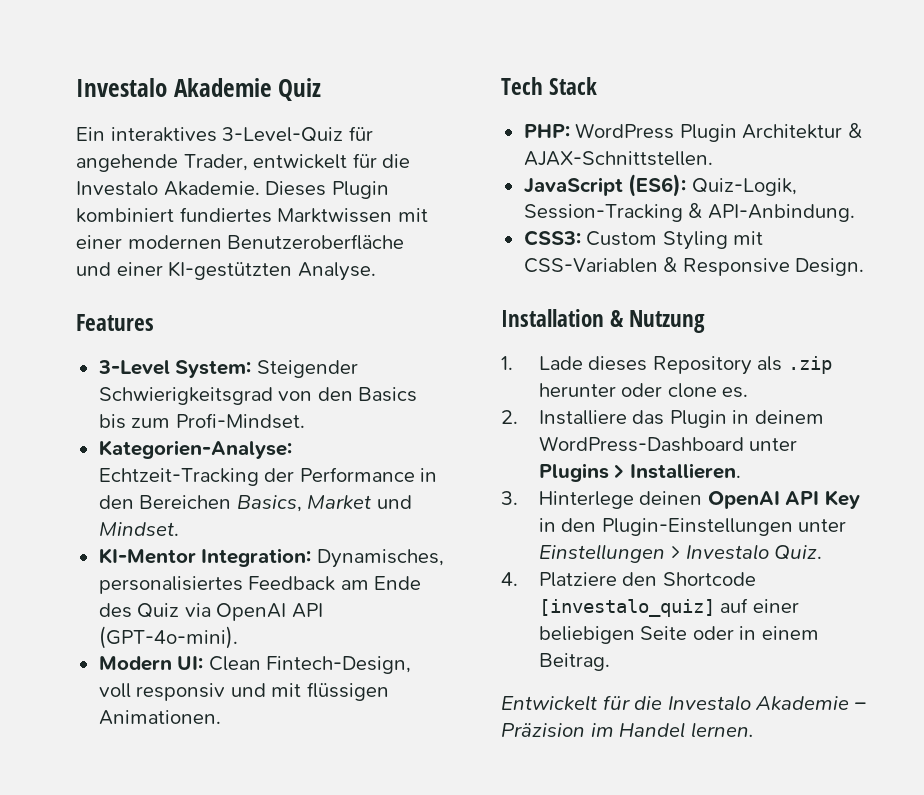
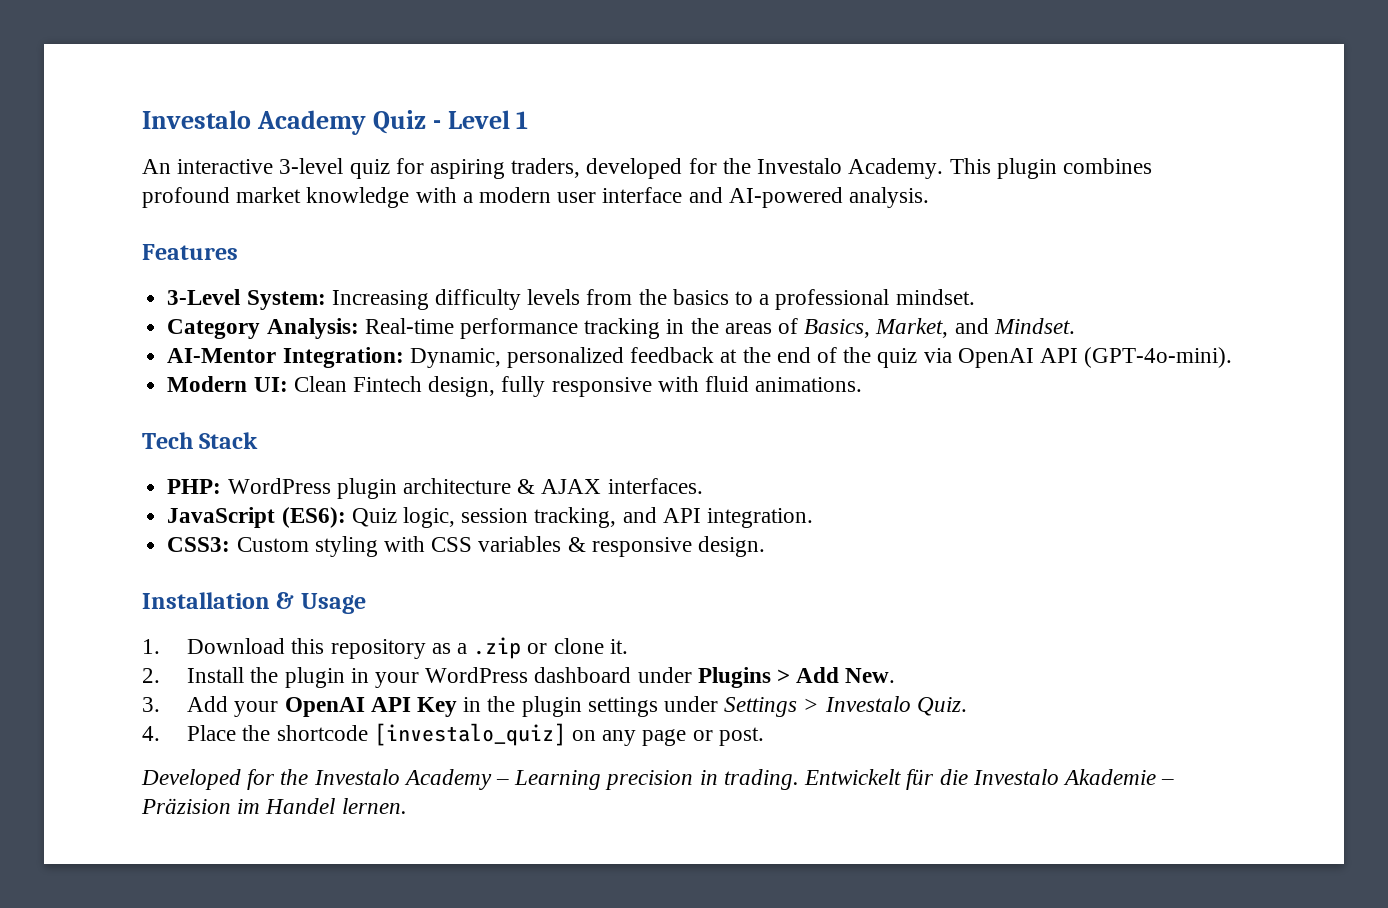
- Investalo Akademie Quiz
- Ein interaktives 3-Level-Quiz für angehende Trader, entwickelt für die Investalo Akademie. Dieses Plugin kombiniert fundiertes Marktwissen mit einer modernen Benutzeroberfläche und einer KI-gestützten Analyse.
+ Investalo Academy Quiz - Level 1
+ An interactive 3-level quiz for aspiring traders, developed for the Investalo Academy. This plugin combines profound market knowledge with a modern user interface and AI-powered analysis.
  Features
- 3-Level System: Steigender Schwierigkeitsgrad von den Basics bis zum Profi-Mindset.
- Kategorien-Analyse: Echtzeit-Tracking der Performance in den Bereichen Basics, Market und Mindset.
- KI-Mentor Integration: Dynamisches, personalisiertes Feedback am Ende des Quiz via OpenAI API (GPT-4o-mini).
+ 3-Level System: Increasing difficulty levels from the basics to a professional mindset.
+ Category Analysis: Real-time performance tracking in the areas of Basics, Market, and Mindset.
+ AI-Mentor Integration: Dynamic, personalized feedback at the end of the quiz via OpenAI API (GPT-4o-mini).
- Modern UI: Clean Fintech-Design, voll responsiv und mit flüssigen Animationen.
+ Modern UI: Clean Fintech design, fully responsive with fluid animations.
  Tech Stack
- PHP: WordPress Plugin Architektur & AJAX-Schnittstellen.
- JavaScript (ES6): Quiz-Logik, Session-Tracking & API-Anbindung.
- CSS3: Custom Styling mit CSS-Variablen & Responsive Design.
+ PHP: WordPress plugin architecture & AJAX interfaces.
+ JavaScript (ES6): Quiz logic, session tracking, and API integration.
+ CSS3: Custom styling with CSS variables & responsive design.
- Installation & Nutzung
+ Installation & Usage
- 1. Lade dieses Repository als .zip herunter oder clone es.
- 2. Installiere das Plugin in deinem WordPress-Dashboard unter Plugins > Installieren.
+ 1. Download this repository as a .zip or clone it.
+ 2. Install the plugin in your WordPress dashboard under Plugins > Add New.
- 3. Hinterlege deinen OpenAI API Key in den Plugin-Einstellungen unter Einstellungen > Investalo Quiz.
+ 3. Add your OpenAI API Key in the plugin settings under Settings > Investalo Quiz.
- 4. Platziere den Shortcode [investalo_quiz] auf einer beliebigen Seite oder in einem Beitrag.
- Entwickelt für die Investalo Akademie – Präzision im Handel lernen.
+ 4. Place the shortcode [investalo_quiz] on any page or post.
+ Developed for the Investalo Academy – Learning precision in trading. Entwickelt für die Investalo Akademie – Präzision im Handel lernen.

